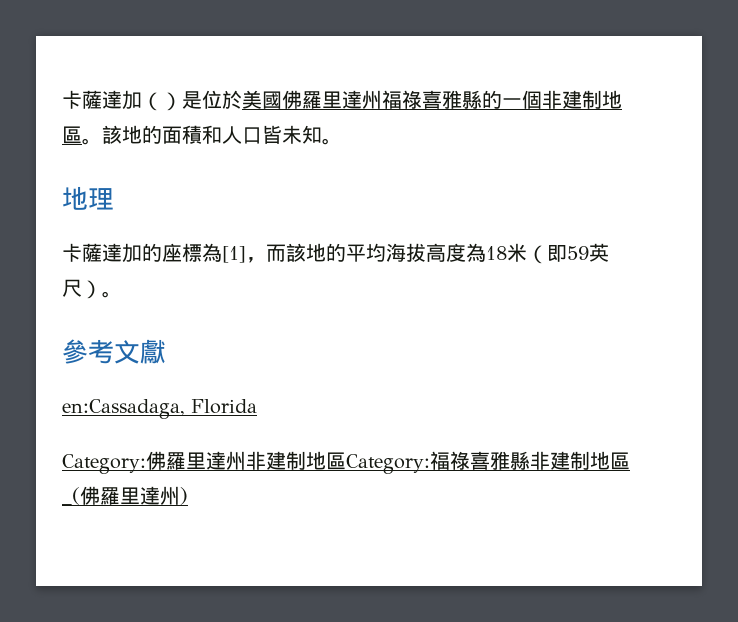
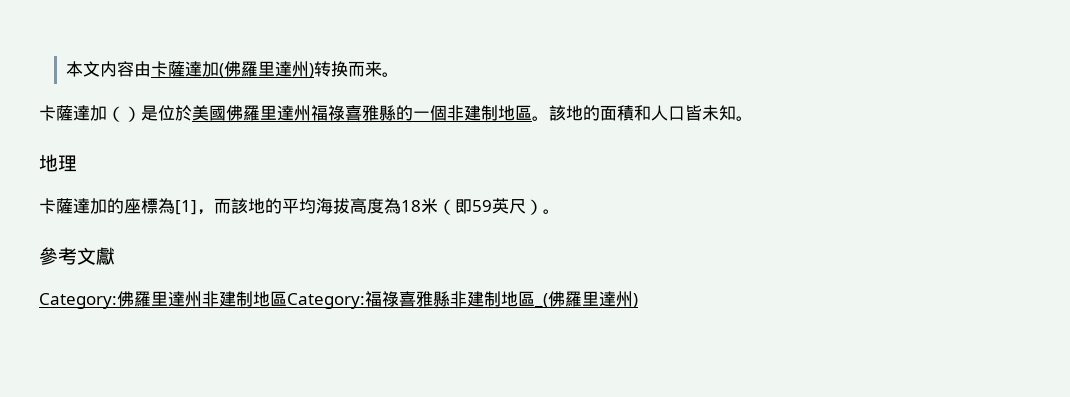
+ 本文内容由卡薩達加(佛羅里達州)转换而来。
- en:Cassadaga, Florida

